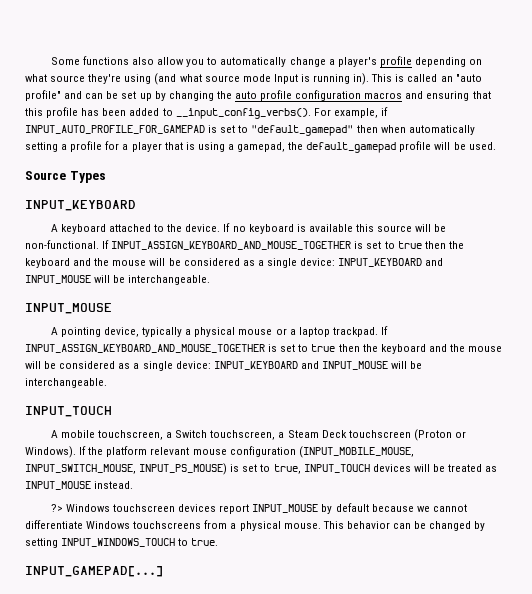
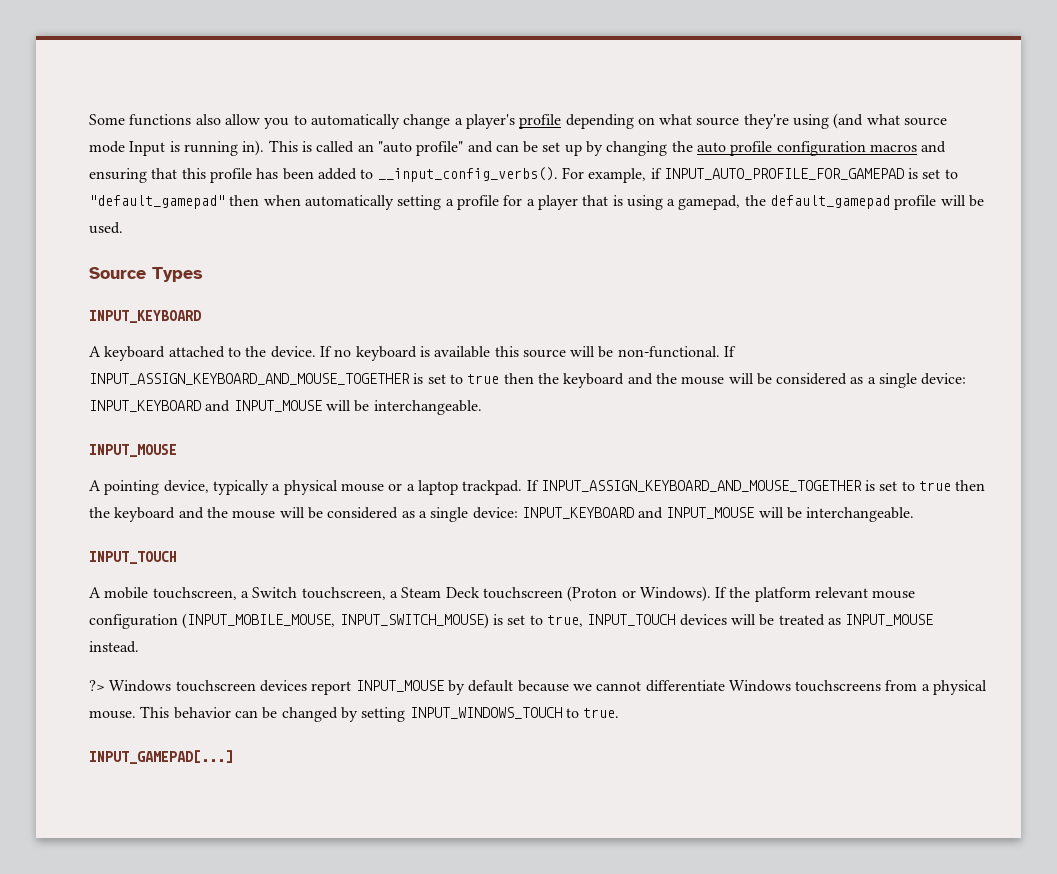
- If the platform relevant mouse configuration (INPUT_MOBILE_MOUSE, INPUT_SWITCH_MOUSE, INPUT_PS_MOUSE) is set to true, INPUT_TOUCH devices will be treated as INPUT_MOUSE instead.
+ If the platform relevant mouse configuration (INPUT_MOBILE_MOUSE, INPUT_SWITCH_MOUSE) is set to true, INPUT_TOUCH devices will be treated as INPUT_MOUSE instead.

